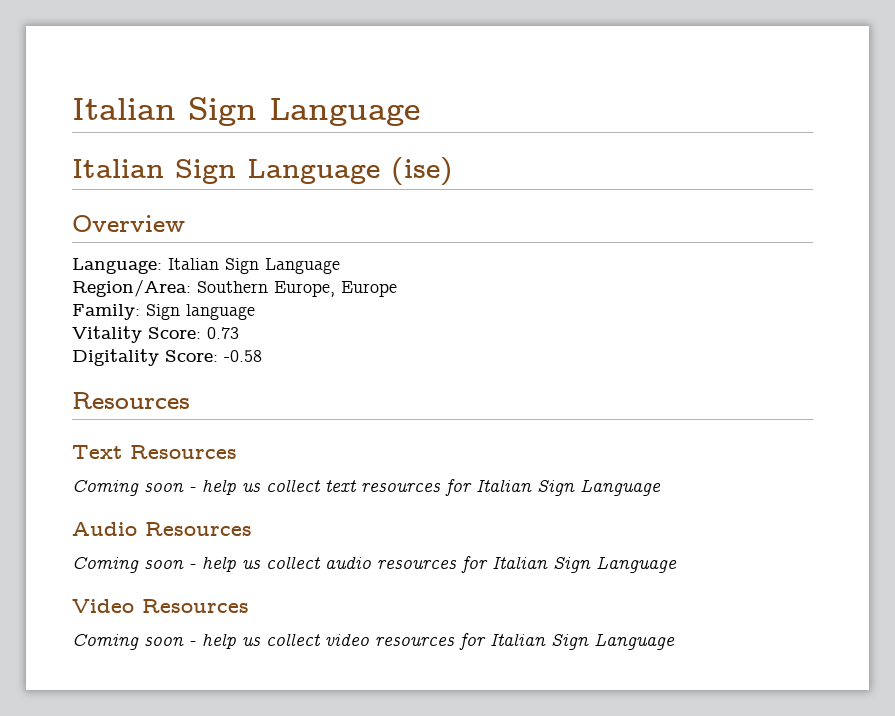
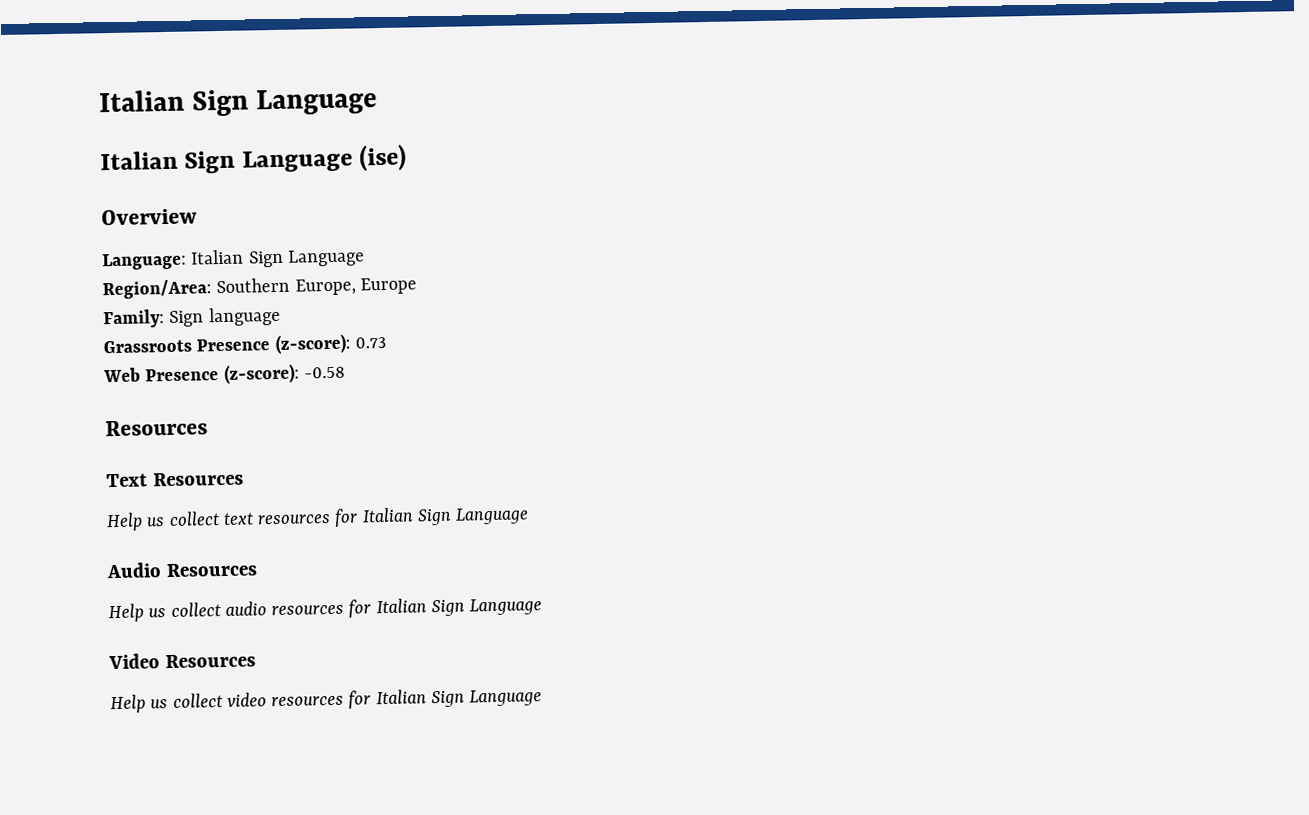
- Vitality Score: 0.73
- Digitality Score: -0.58
+ Grassroots Presence (z-score): 0.73
+ Web Presence (z-score): -0.58
- Coming soon - help us collect text resources for Italian Sign Language
+ Help us collect text resources for Italian Sign Language
- Coming soon - help us collect audio resources for Italian Sign Language
+ Help us collect audio resources for Italian Sign Language
- Coming soon - help us collect video resources for Italian Sign Language
+ Help us collect video resources for Italian Sign Language

